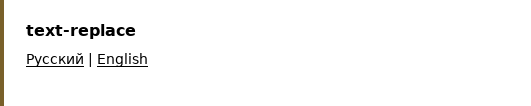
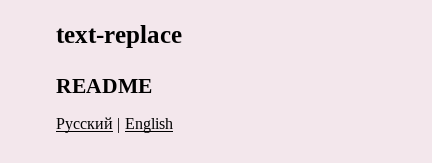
+ README

